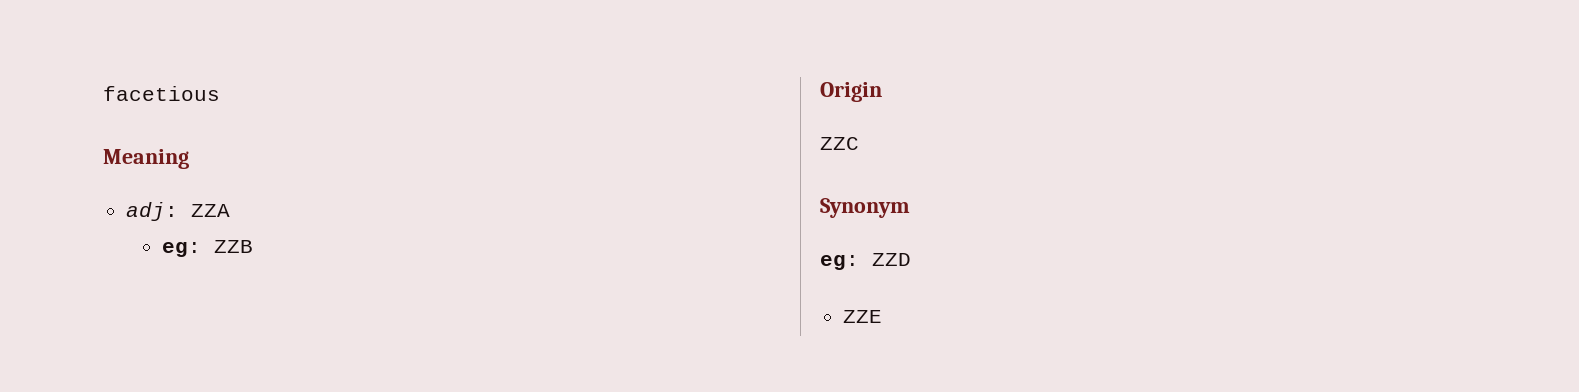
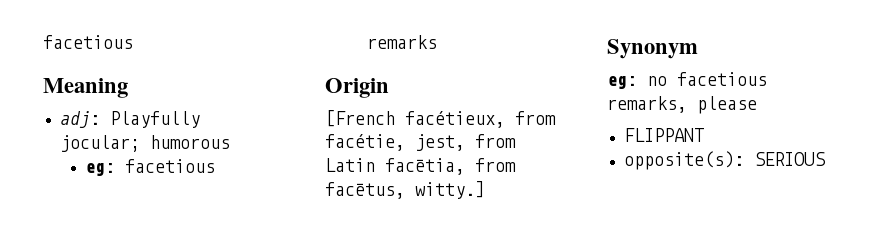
- adj: ZZA
- eg: ZZB
+ adj: Playfully jocular; humorous
+ eg: facetious remarks
- ZZC
+ [French facétieux, from facétie, jest, from Latin facētia, from facētus, witty.]
  Synonym
- eg: ZZD
- ZZE
+ eg: no facetious remarks, please
+ FLIPPANT
+ opposite(s): SERIOUS

